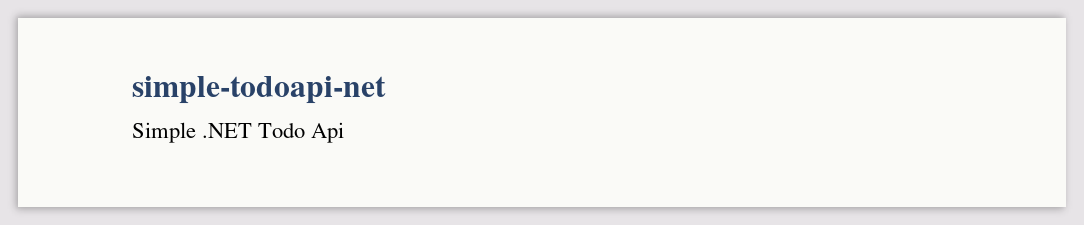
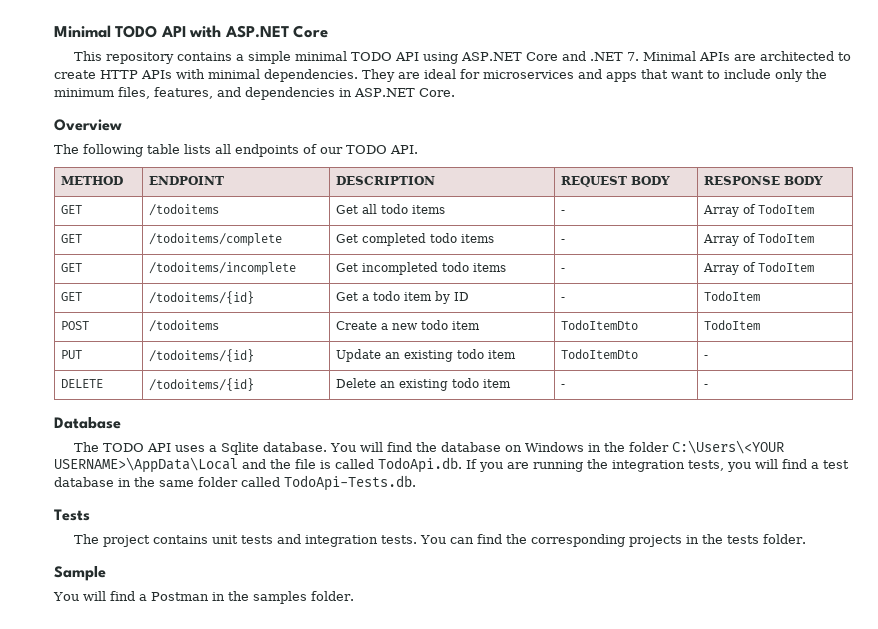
- simple-todoapi-net
- Simple .NET Todo Api
+ Minimal TODO API with ASP.NET Core
+ This repository contains a simple minimal TODO API using ASP.NET Core and .NET 7. Minimal APIs are architected to create HTTP APIs with minimal dependencies. They are ideal for microservices and apps that want to include only the minimum files, features, and dependencies in ASP.NET Core.
+ Overview
+ The following table lists all endpoints of our TODO API.
+ METHOD | ENDPOINT | DESCRIPTION | REQUEST BODY | RESPONSE BODY
+ GET | /todoitems | Get all todo items | - | Array of TodoItem
+ GET | /todoitems/complete | Get completed todo items | - | Array of TodoItem
+ GET | /todoitems/incomplete | Get incompleted todo items | - | Array of TodoItem
+ GET | /todoitems/{id} | Get a todo item by ID | - | TodoItem
+ POST | /todoitems | Create a new todo item | TodoItemDto | TodoItem
+ PUT | /todoitems/{id} | Update an existing todo item | TodoItemDto | -
+ DELETE | /todoitems/{id} | Delete an existing todo item | - | -
+ Database
+ The TODO API uses a Sqlite database. You will find the database on Windows in the folder C:\Users\<YOUR USERNAME>\AppData\Local and the file is called TodoApi.db. If you are running the integration tests, you will find a test database in the same folder called TodoApi-Tests.db.
+ Tests
+ The project contains unit tests and integration tests. You can find the corresponding projects in the tests folder.
+ Sample
+ You will find a Postman in the samples folder.

